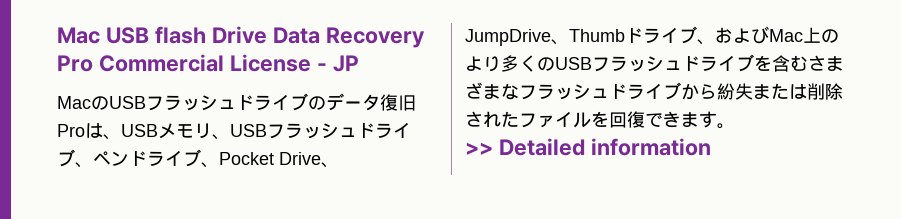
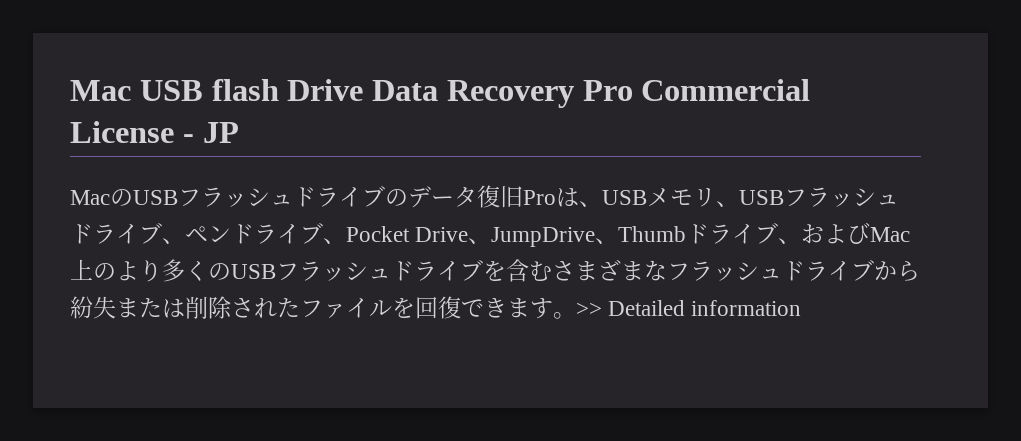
- MacのUSBフラッシュドライブのデータ復旧Proは、USBメモリ、USBフラッシュドライブ、ペンドライブ、Pocket Drive、JumpDrive、Thumbドライブ、およびMac上のより多くのUSBフラッシュドライブを含むさまざまなフラッシュドライブから紛失または削除されたファイルを回復できます。
- >> Detailed information
+ MacのUSBフラッシュドライブのデータ復旧Proは、USBメモリ、USBフラッシュドライブ、ペンドライブ、Pocket Drive、JumpDrive、Thumbドライブ、およびMac上のより多くのUSBフラッシュドライブを含むさまざまなフラッシュドライブから紛失または削除されたファイルを回復できます。>> Detailed information

